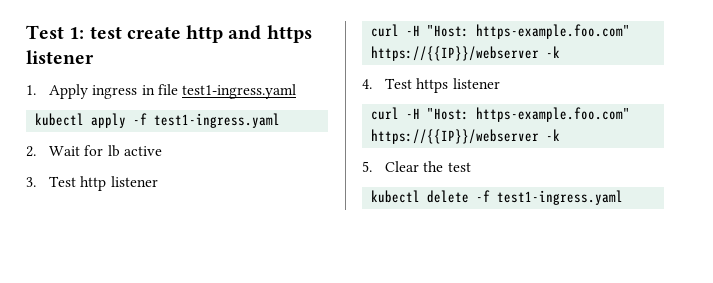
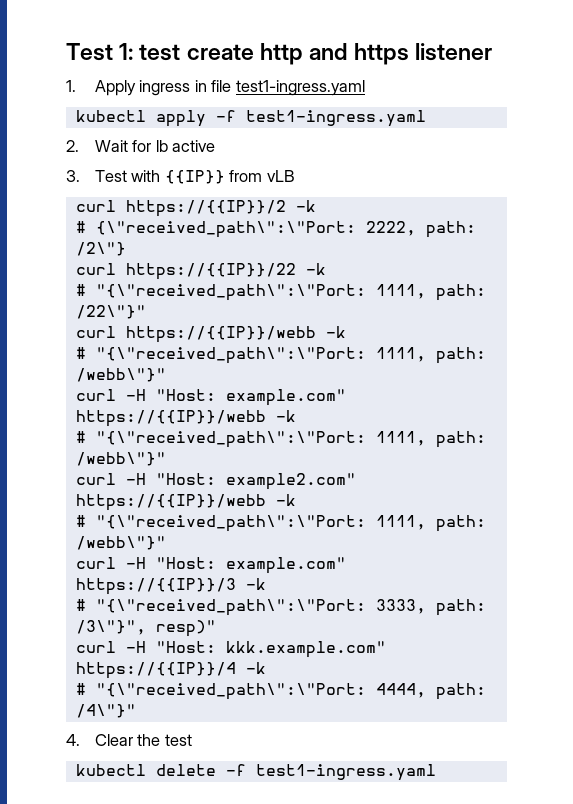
- 3. Test http listener
- curl -H "Host: https-example.foo.com" https://{{IP}}/webserver -k
- 4. Test https listener
- curl -H "Host: https-example.foo.com" https://{{IP}}/webserver -k
- 5. Clear the test
+ 3. Test with {{IP}} from vLB
+ curl https://{{IP}}/2 -k
+ # {\"received_path\":\"Port: 2222, path: /2\"}
+ curl https://{{IP}}/22 -k
+ # "{\"received_path\":\"Port: 1111, path: /22\"}"
+ curl https://{{IP}}/webb -k
+ # "{\"received_path\":\"Port: 1111, path: /webb\"}"
+ curl -H "Host: example.com" https://{{IP}}/webb -k
+ # "{\"received_path\":\"Port: 1111, path: /webb\"}"
+ curl -H "Host: example2.com" https://{{IP}}/webb -k
+ # "{\"received_path\":\"Port: 1111, path: /webb\"}"
+ curl -H "Host: example.com" https://{{IP}}/3 -k
+ # "{\"received_path\":\"Port: 3333, path: /3\"}", resp)"
+ curl -H "Host: kkk.example.com" https://{{IP}}/4 -k
+ # "{\"received_path\":\"Port: 4444, path: /4\"}"
+ 4. Clear the test

